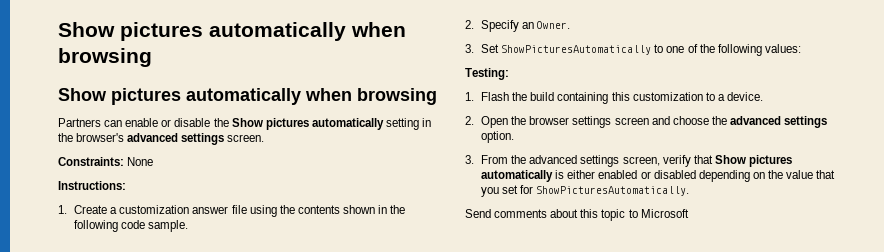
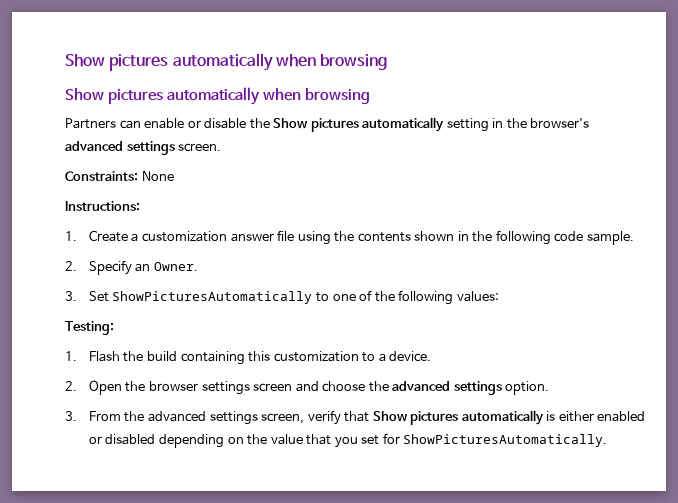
- Send comments about this topic to Microsoft

